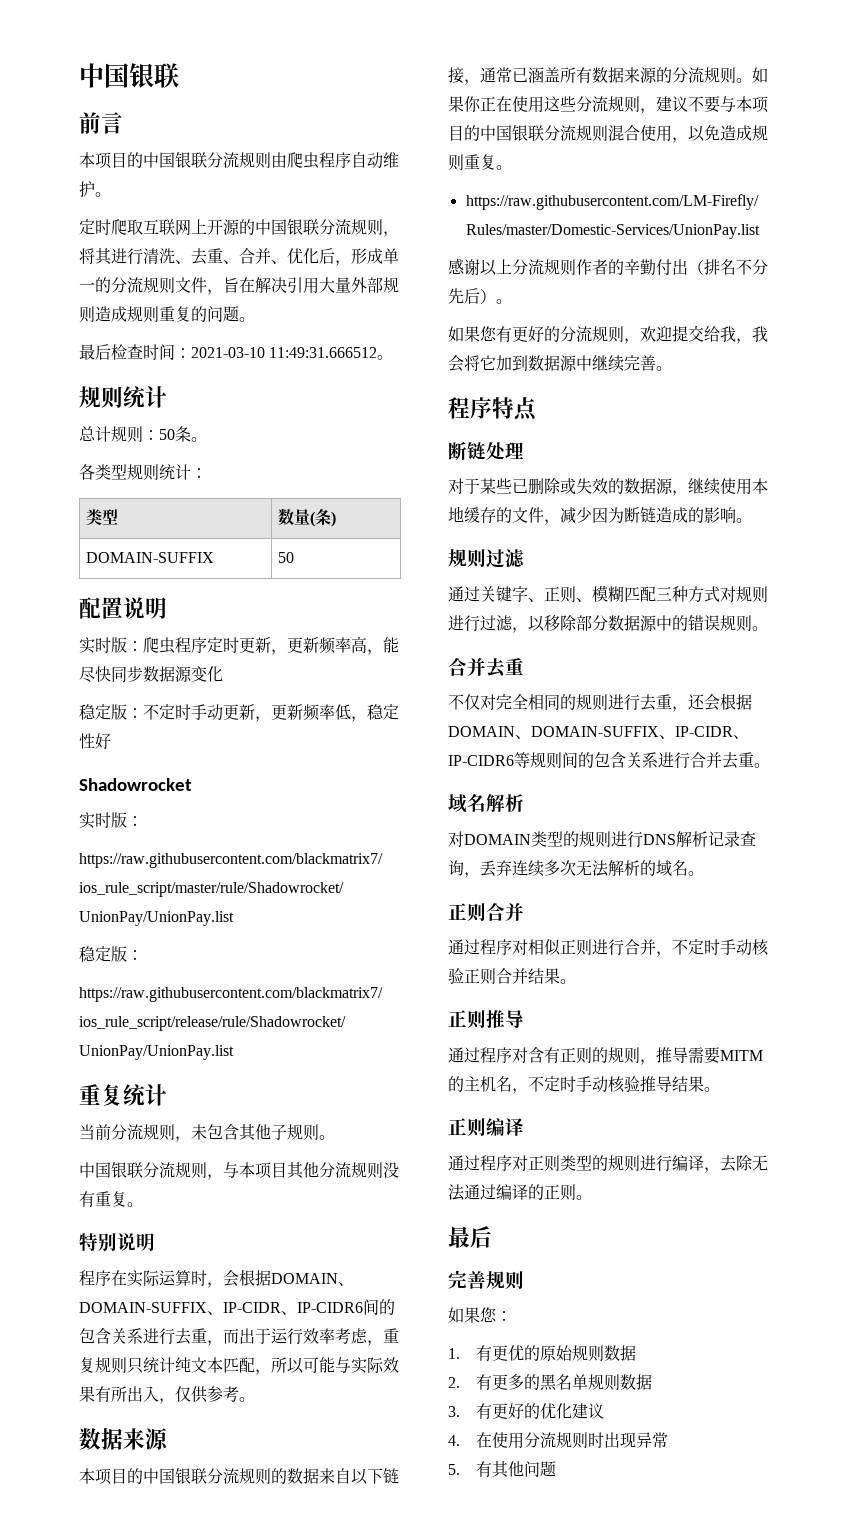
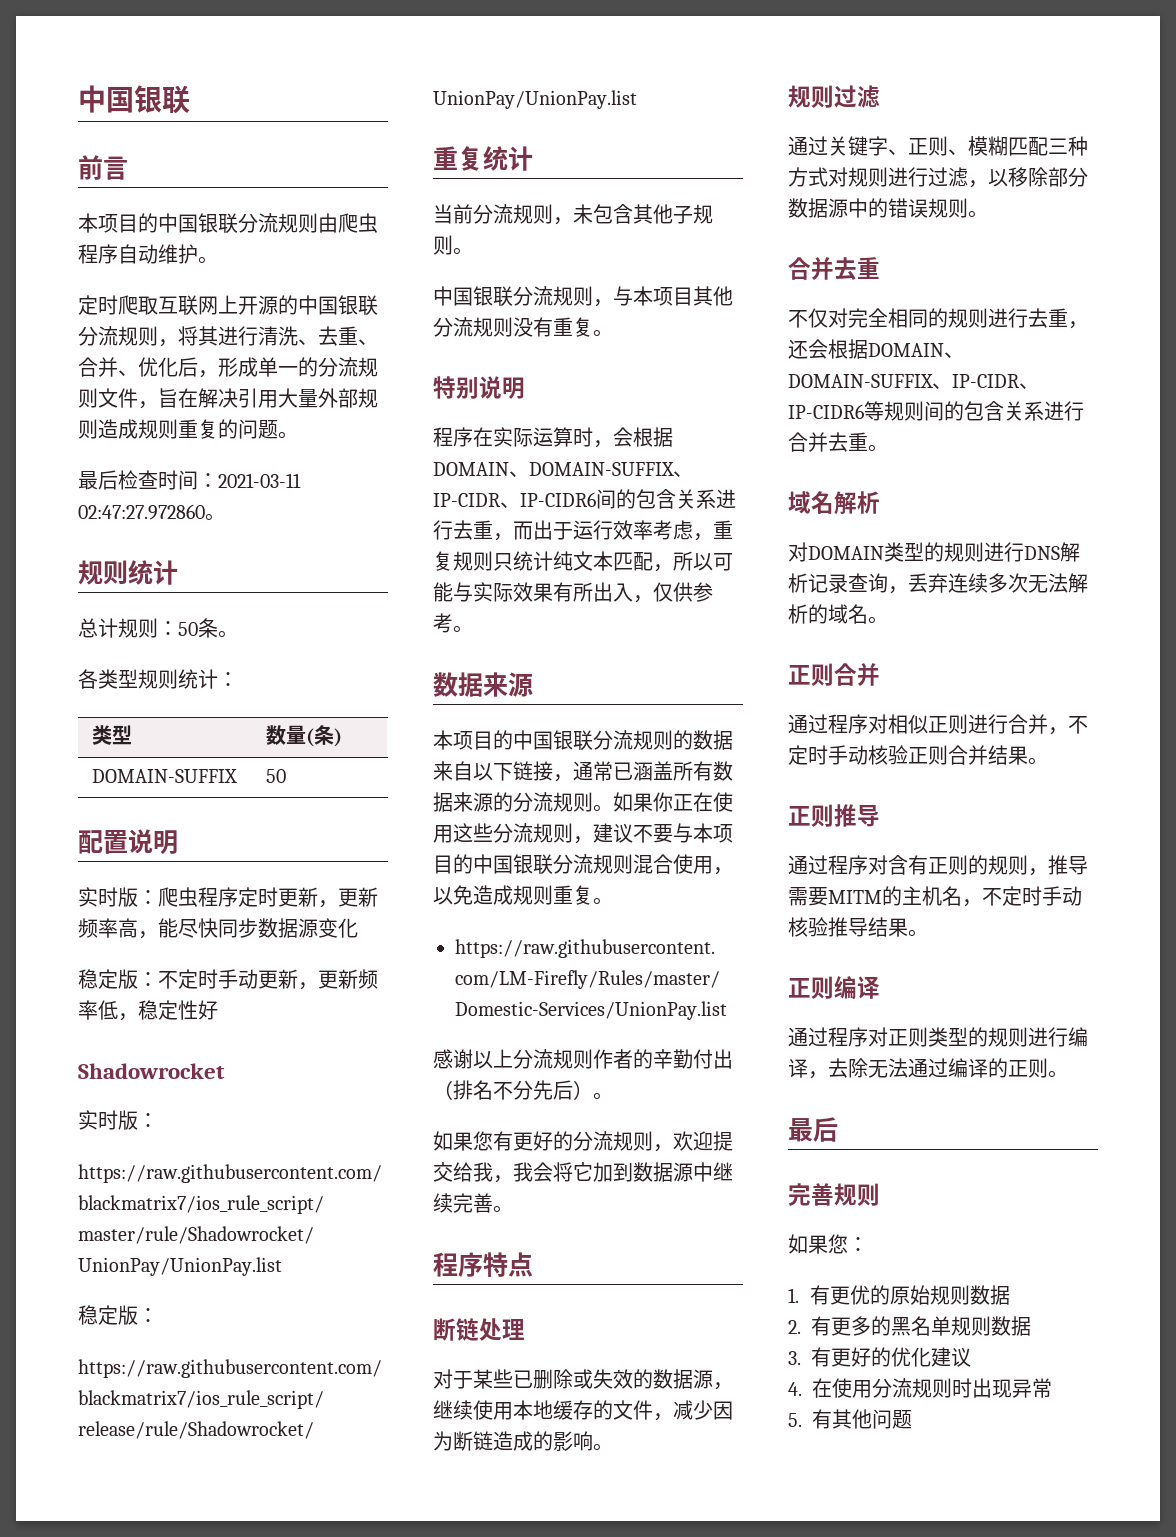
- 最后检查时间：2021-03-10 11:49:31.666512。
+ 最后检查时间：2021-03-11 02:47:27.972860。

